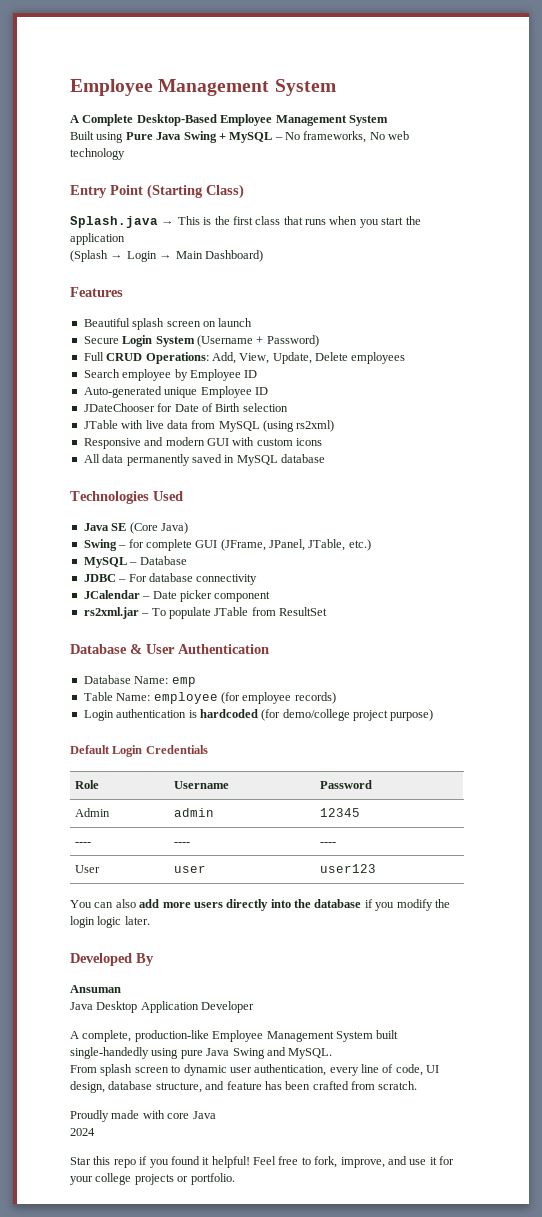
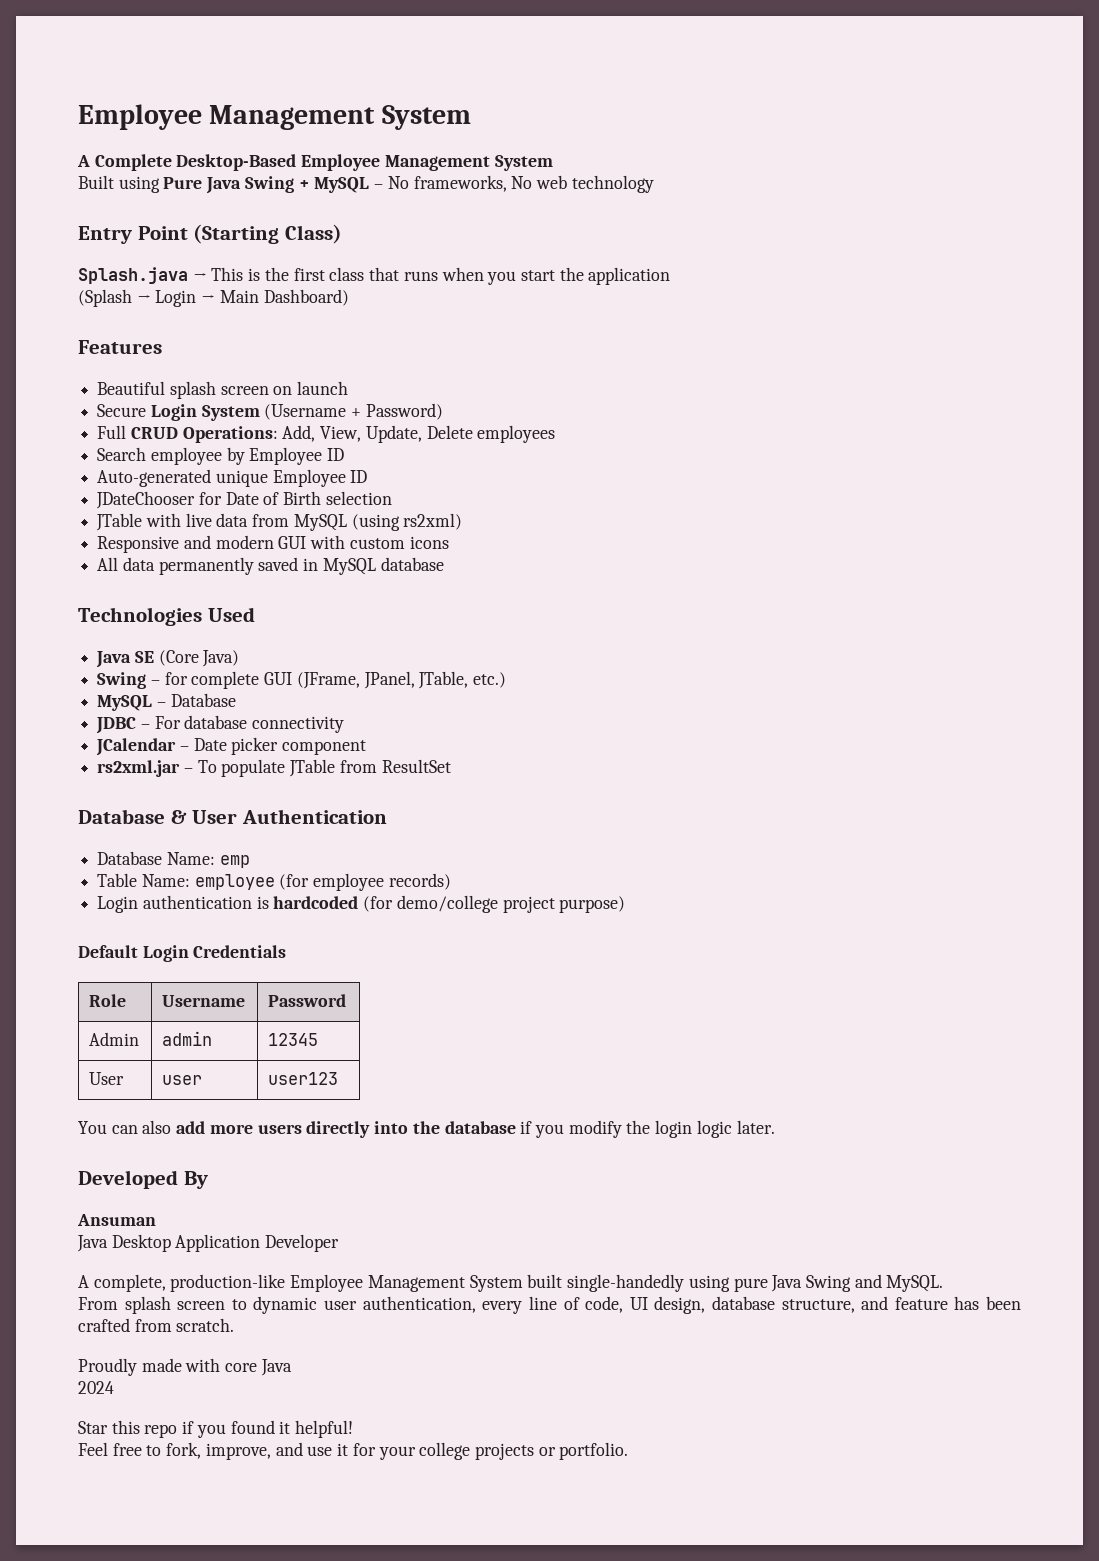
- ---- | ---- | ----
- Star this repo if you found it helpful! Feel free to fork, improve, and use it for your college projects or portfolio.
+ Star this repo if you found it helpful!
+ Feel free to fork, improve, and use it for your college projects or portfolio.

